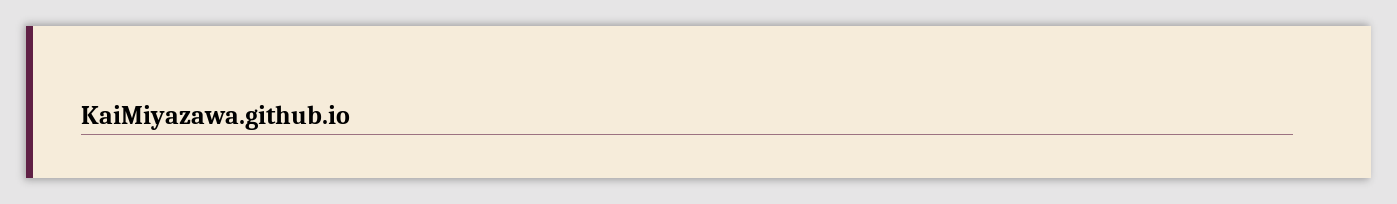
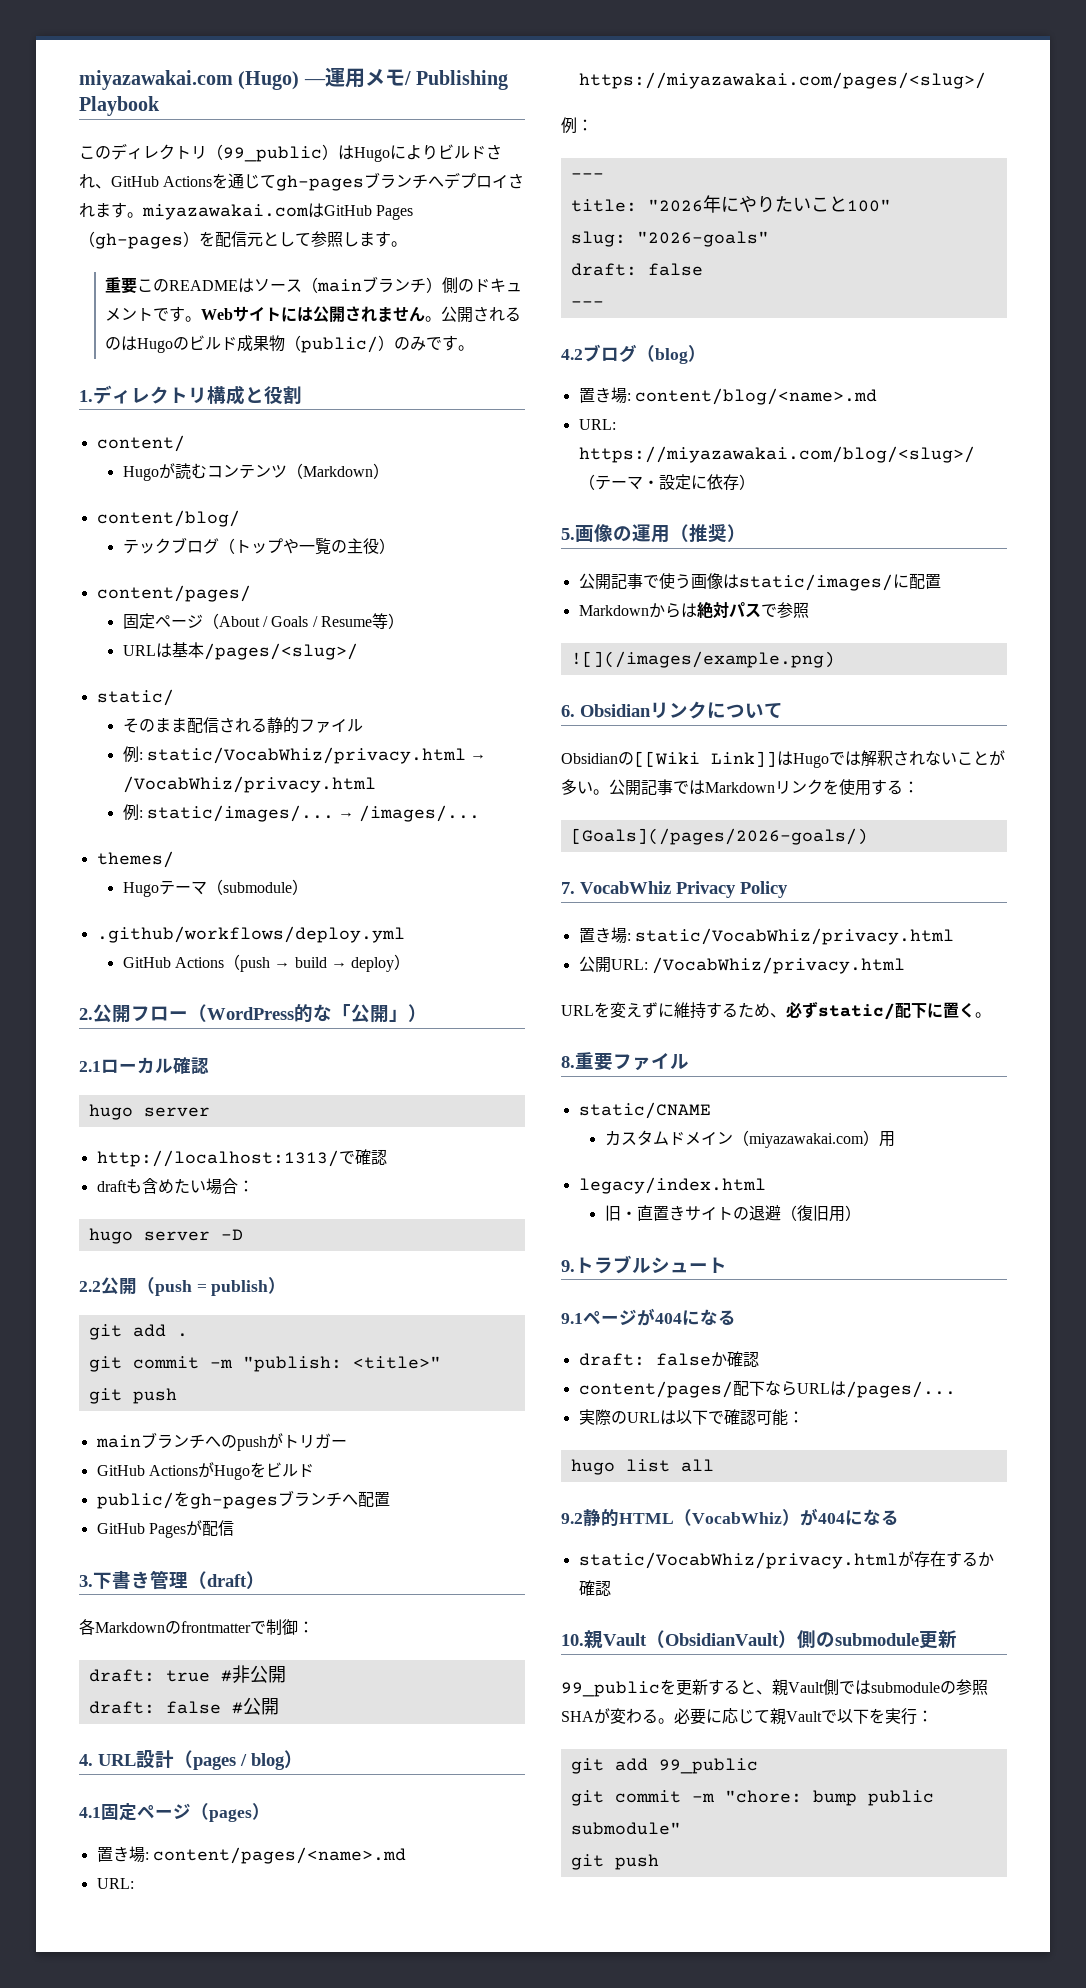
- KaiMiyazawa.github.io
+ miyazawakai.com (Hugo) —運用メモ/ Publishing Playbook
+ このディレクトリ（99_public）はHugoによりビルドされ、GitHub Actionsを通じてgh-pagesブランチへデプロイされます。miyazawakai.comはGitHub Pages（gh-pages）を配信元として参照します。
+ 重要このREADMEはソース（mainブランチ）側のドキュメントです。Webサイトには公開されません。公開されるのはHugoのビルド成果物（public/）のみです。
+ 1.ディレクトリ構成と役割
+ content/
+ Hugoが読むコンテンツ（Markdown）
+ content/blog/
+ テックブログ（トップや一覧の主役）
+ content/pages/
+ 固定ページ（About / Goals / Resume等）
+ URLは基本/pages/<slug>/
+ static/
+ そのまま配信される静的ファイル
+ 例: static/VocabWhiz/privacy.html → /VocabWhiz/privacy.html
+ 例: static/images/... → /images/...
+ themes/
+ Hugoテーマ（submodule）
+ .github/workflows/deploy.yml
+ GitHub Actions（push → build → deploy）
+ 2.公開フロー（WordPress的な「公開」）
+ 2.1ローカル確認
+ hugo server
+ http://localhost:1313/で確認
+ draftも含めたい場合：
+ hugo server -D
+ 2.2公開（push = publish）
+ git add .
+ git commit -m "publish: <title>"
+ git push
+ mainブランチへのpushがトリガー
+ GitHub ActionsがHugoをビルド
+ public/をgh-pagesブランチへ配置
+ GitHub Pagesが配信
+ 3.下書き管理（draft）
+ 各Markdownのfrontmatterで制御：
+ draft: true #非公開
+ draft: false #公開
+ 4. URL設計（pages / blog）
+ 4.1固定ページ（pages）
+ 置き場: content/pages/<name>.md
+ URL: https://miyazawakai.com/pages/<slug>/
+ 例：
+ ---
+ title: "2026年にやりたいこと100"
+ slug: "2026-goals"
+ draft: false
+ ---
+ 4.2ブログ（blog）
+ 置き場: content/blog/<name>.md
+ URL: https://miyazawakai.com/blog/<slug>/（テーマ・設定に依存）
+ 5.画像の運用（推奨）
+ 公開記事で使う画像はstatic/images/に配置
+ Markdownからは絶対パスで参照
+ ![](/images/example.png)
+ 6. Obsidianリンクについて
+ Obsidianの[[Wiki Link]]はHugoでは解釈されないことが多い。公開記事ではMarkdownリンクを使用する：
+ [Goals](/pages/2026-goals/)
+ 7. VocabWhiz Privacy Policy
+ 置き場: static/VocabWhiz/privacy.html
+ 公開URL: /VocabWhiz/privacy.html
+ URLを変えずに維持するため、必ずstatic/配下に置く。
+ 8.重要ファイル
+ static/CNAME
+ カスタムドメイン（miyazawakai.com）用
+ legacy/index.html
+ 旧・直置きサイトの退避（復旧用）
+ 9.トラブルシュート
+ 9.1ページが404になる
+ draft: falseか確認
+ content/pages/配下ならURLは/pages/...
+ 実際のURLは以下で確認可能：
+ hugo list all
+ 9.2静的HTML（VocabWhiz）が404になる
+ static/VocabWhiz/privacy.htmlが存在するか確認
+ 10.親Vault（ObsidianVault）側のsubmodule更新
+ 99_publicを更新すると、親Vault側ではsubmoduleの参照SHAが変わる。必要に応じて親Vaultで以下を実行：
+ git add 99_public
+ git commit -m "chore: bump public submodule"
+ git push

